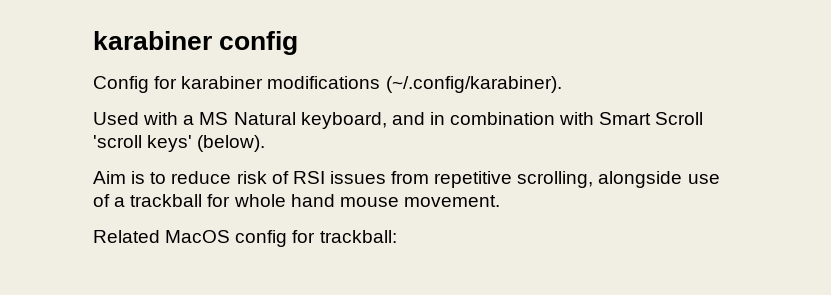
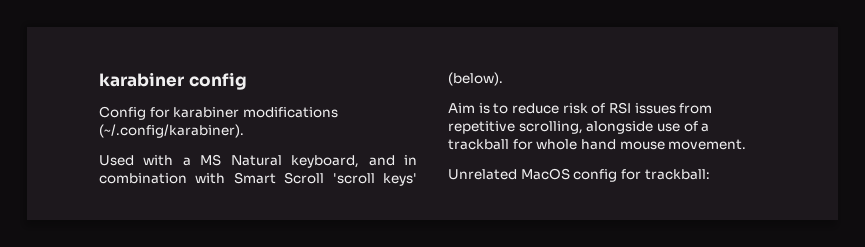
- Related MacOS config for trackball:
+ Unrelated MacOS config for trackball:

